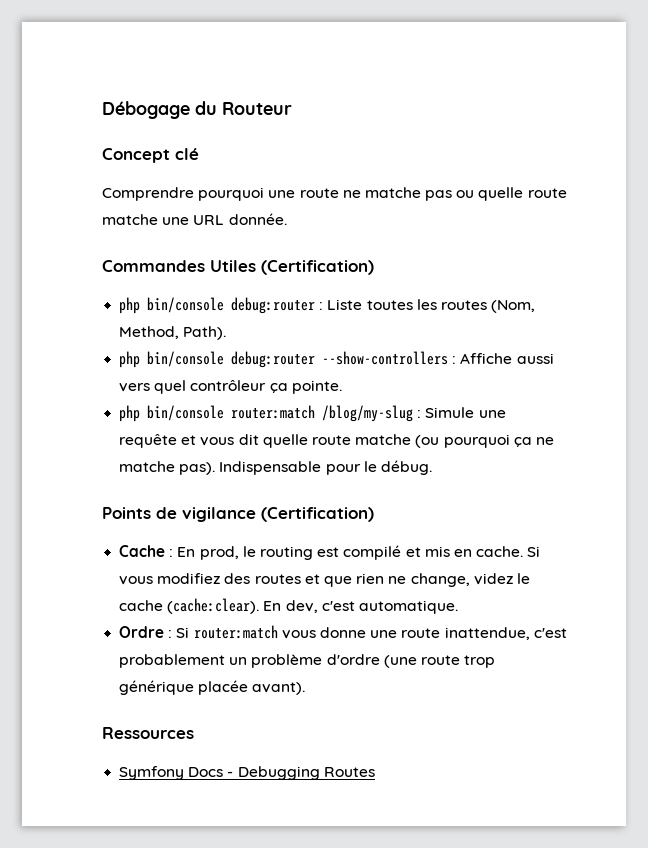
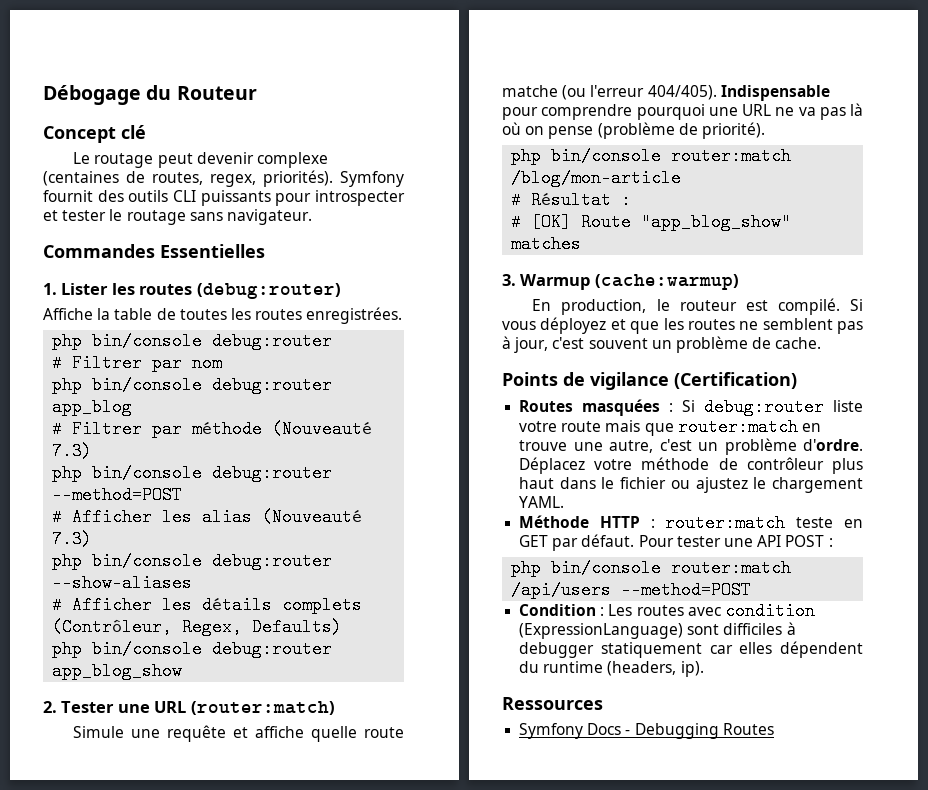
- Comprendre pourquoi une route ne matche pas ou quelle route matche une URL donnée.
- Commandes Utiles (Certification)
- php bin/console debug:router : Liste toutes les routes (Nom, Method, Path).
- php bin/console debug:router --show-controllers : Affiche aussi vers quel contrôleur ça pointe.
- php bin/console router:match /blog/my-slug : Simule une requête et vous dit quelle route matche (ou pourquoi ça ne matche pas). Indispensable pour le débug.
+ Le routage peut devenir complexe (centaines de routes, regex, priorités). Symfony fournit des outils CLI puissants pour introspecter et tester le routage sans navigateur.
+ Commandes Essentielles
+ 1. Lister les routes (debug:router)
+ Affiche la table de toutes les routes enregistrées.
+ php bin/console debug:router
+ # Filtrer par nom
+ php bin/console debug:router app_blog
+ # Filtrer par méthode (Nouveauté 7.3)
+ php bin/console debug:router --method=POST
+ # Afficher les alias (Nouveauté 7.3)
+ php bin/console debug:router --show-aliases
+ # Afficher les détails complets (Contrôleur, Regex, Defaults)
+ php bin/console debug:router app_blog_show
+ 2. Tester une URL (router:match)
+ Simule une requête et affiche quelle route matche (ou l'erreur 404/405). Indispensable pour comprendre pourquoi une URL ne va pas là où on pense (problème de priorité).
+ php bin/console router:match /blog/mon-article
+ # Résultat :
+ # [OK] Route "app_blog_show" matches
+ 3. Warmup (cache:warmup)
+ En production, le routeur est compilé. Si vous déployez et que les routes ne semblent pas à jour, c'est souvent un problème de cache.
  Points de vigilance (Certification)
- Cache : En prod, le routing est compilé et mis en cache. Si vous modifiez des routes et que rien ne change, videz le cache (cache:clear). En dev, c'est automatique.
- Ordre : Si router:match vous donne une route inattendue, c'est probablement un problème d'ordre (une route trop générique placée avant).
+ Routes masquées : Si debug:router liste votre route mais que router:match en trouve une autre, c'est un problème d'ordre. Déplacez votre méthode de contrôleur plus haut dans le fichier ou ajustez le chargement YAML.
+ Méthode HTTP : router:match teste en GET par défaut. Pour tester une API POST :
+ php bin/console router:match /api/users --method=POST
+ Condition : Les routes avec condition (ExpressionLanguage) sont difficiles à debugger statiquement car elles dépendent du runtime (headers, ip).

